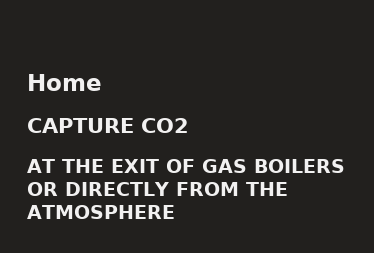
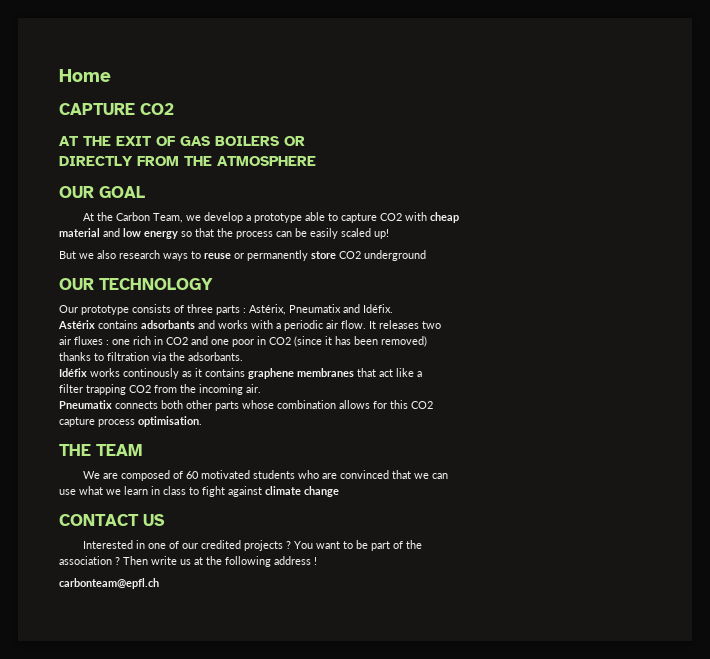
- AT THE EXIT OF GAS BOILERS OR DIRECTLY FROM THE ATMOSPHERE
+ AT THE EXIT OF GAS BOILERS OR
+ DIRECTLY FROM THE ATMOSPHERE
+ OUR GOAL
+ At the Carbon Team, we develop a prototype able to capture CO2 with cheap
+ material and low energy so that the process can be easily scaled up!
+ But we also research ways to reuse or permanently store CO2 underground
+ OUR TECHNOLOGY
+ Our prototype consists of three parts : Astérix, Pneumatix and Idéfix.
+ Astérix contains adsorbants and works with a periodic air flow. It releases two
+ air fluxes : one rich in CO2 and one poor in CO2 (since it has been removed)
+ thanks to filtration via the adsorbants.
+ Idéfix works continously as it contains graphene membranes that act like a
+ filter trapping CO2 from the incoming air.
+ Pneumatix connects both other parts whose combination allows for this CO2
+ capture process optimisation.
+ THE TEAM
+ We are composed of 60 motivated students who are convinced that we can
+ use what we learn in class to fight against climate change
+ CONTACT US
+ Interested in one of our credited projects ? You want to be part of the
+ association ? Then write us at the following address !
+ carbonteam@epfl.ch

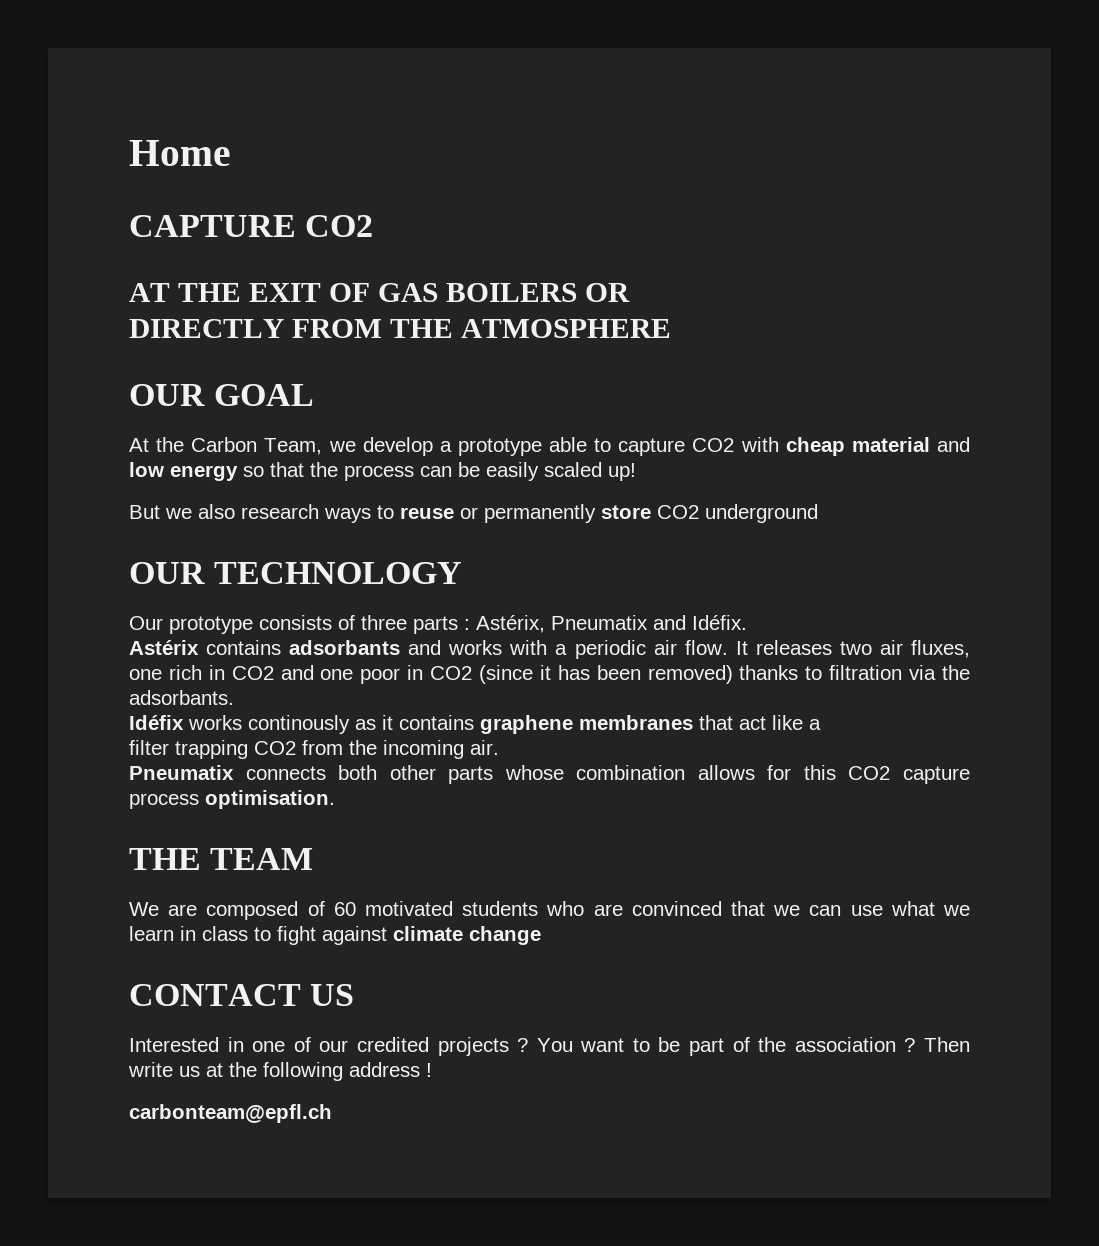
- At the Carbon Team, we develop a prototype able to capture CO2 with cheap
- material and low energy so that the process can be easily scaled up!
+ At the Carbon Team, we develop a prototype able to capture CO2 with cheap material and low energy so that the process can be easily scaled up!
- It releases two
- air fluxes : one rich in CO2 and one poor in CO2 (since it has been removed)
- thanks to filtration via the adsorbants.
+ It releases two air fluxes, one rich in CO2 and one poor in CO2 (since it has been removed) thanks to filtration via the adsorbants.
- Pneumatix connects both other parts whose combination allows for this CO2
- capture process optimisation.
+ Pneumatix connects both other parts whose combination allows for this CO2 capture process optimisation.
- We are composed of 60 motivated students who are convinced that we can
- use what we learn in class to fight against climate change
+ We are composed of 60 motivated students who are convinced that we can use what we learn in class to fight against climate change
- You want to be part of the
- association ?
+ You want to be part of the association ?

